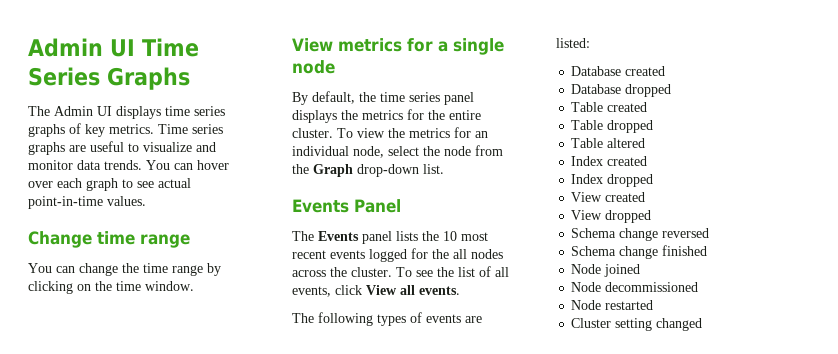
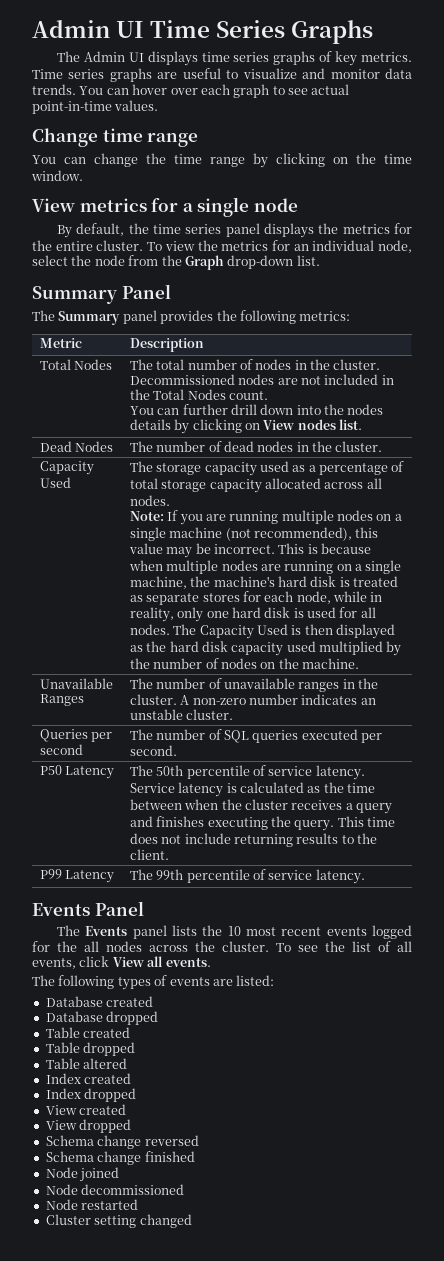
+ Summary Panel
+ The Summary panel provides the following metrics:
+ Metric | Description
+ Total Nodes | The total number of nodes in the cluster. Decommissioned nodes are not included in the Total Nodes count.
+ You can further drill down into the nodes details by clicking on View nodes list.
+ Dead Nodes | The number of dead nodes in the cluster.
+ Capacity Used | The storage capacity used as a percentage of total storage capacity allocated across all nodes.
+ Note: If you are running multiple nodes on a single machine (not recommended), this value may be incorrect. This is because when multiple nodes are running on a single machine, the machine's hard disk is treated as separate stores for each node, while in reality, only one hard disk is used for all nodes. The Capacity Used is then displayed as the hard disk capacity used multiplied by the number of nodes on the machine.
+ Unavailable Ranges | The number of unavailable ranges in the cluster. A non-zero number indicates an unstable cluster.
+ Queries per second | The number of SQL queries executed per second.
+ P50 Latency | The 50th percentile of service latency. Service latency is calculated as the time between when the cluster receives a query and finishes executing the query. This time does not include returning results to the client.
+ P99 Latency | The 99th percentile of service latency.

